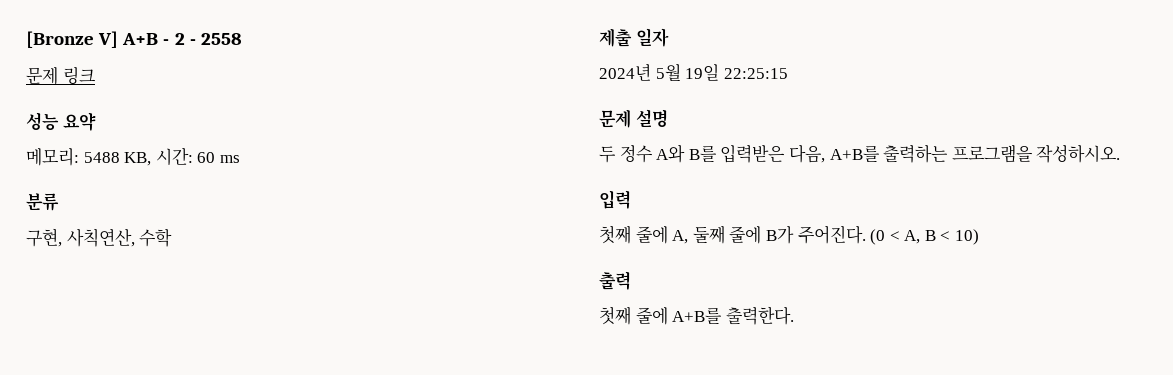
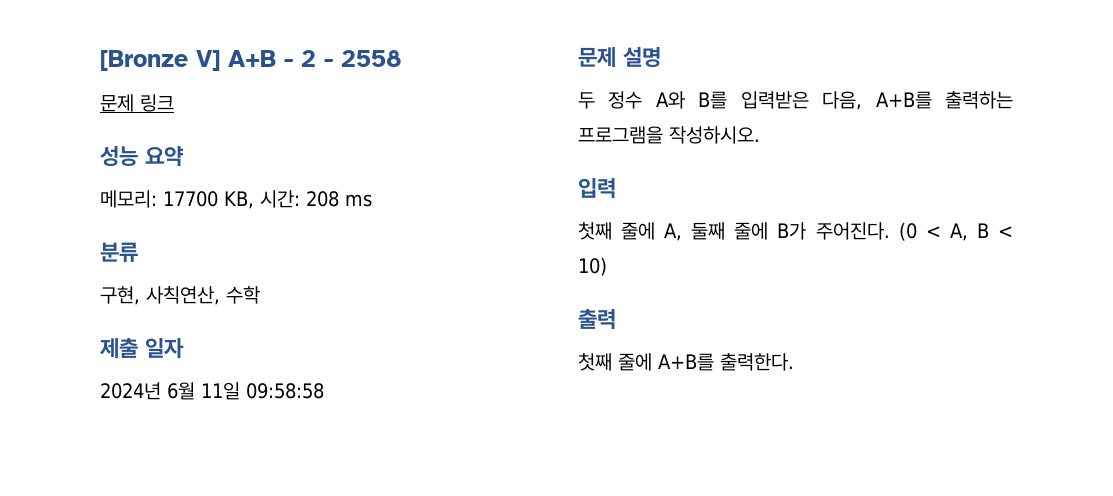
- 메모리: 5488 KB, 시간: 60 ms
+ 메모리: 17700 KB, 시간: 208 ms
- 2024년 5월 19일 22:25:15
+ 2024년 6월 11일 09:58:58

